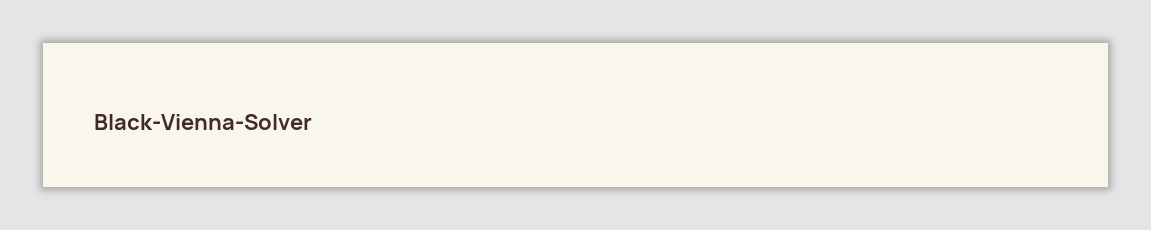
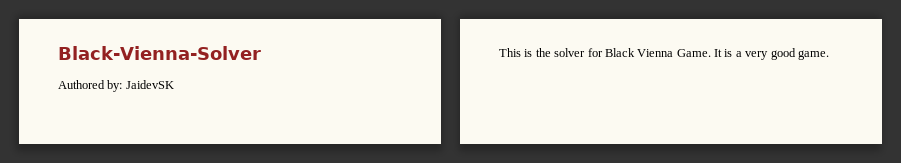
+ Authored by: JaidevSK
+ This is the solver for Black Vienna Game. It is a very good game.

